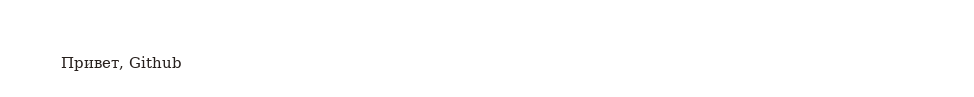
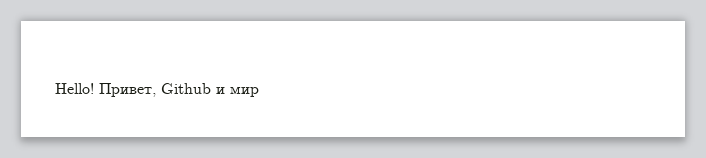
+ Hello!
- Привет, Github
+ Привет, Github и мир

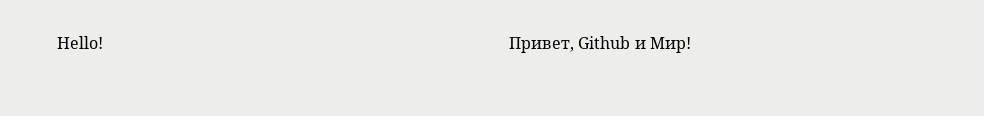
- Hello! Привет, Github и мир
+ Hello!
+ Привет, Github и Mир!

